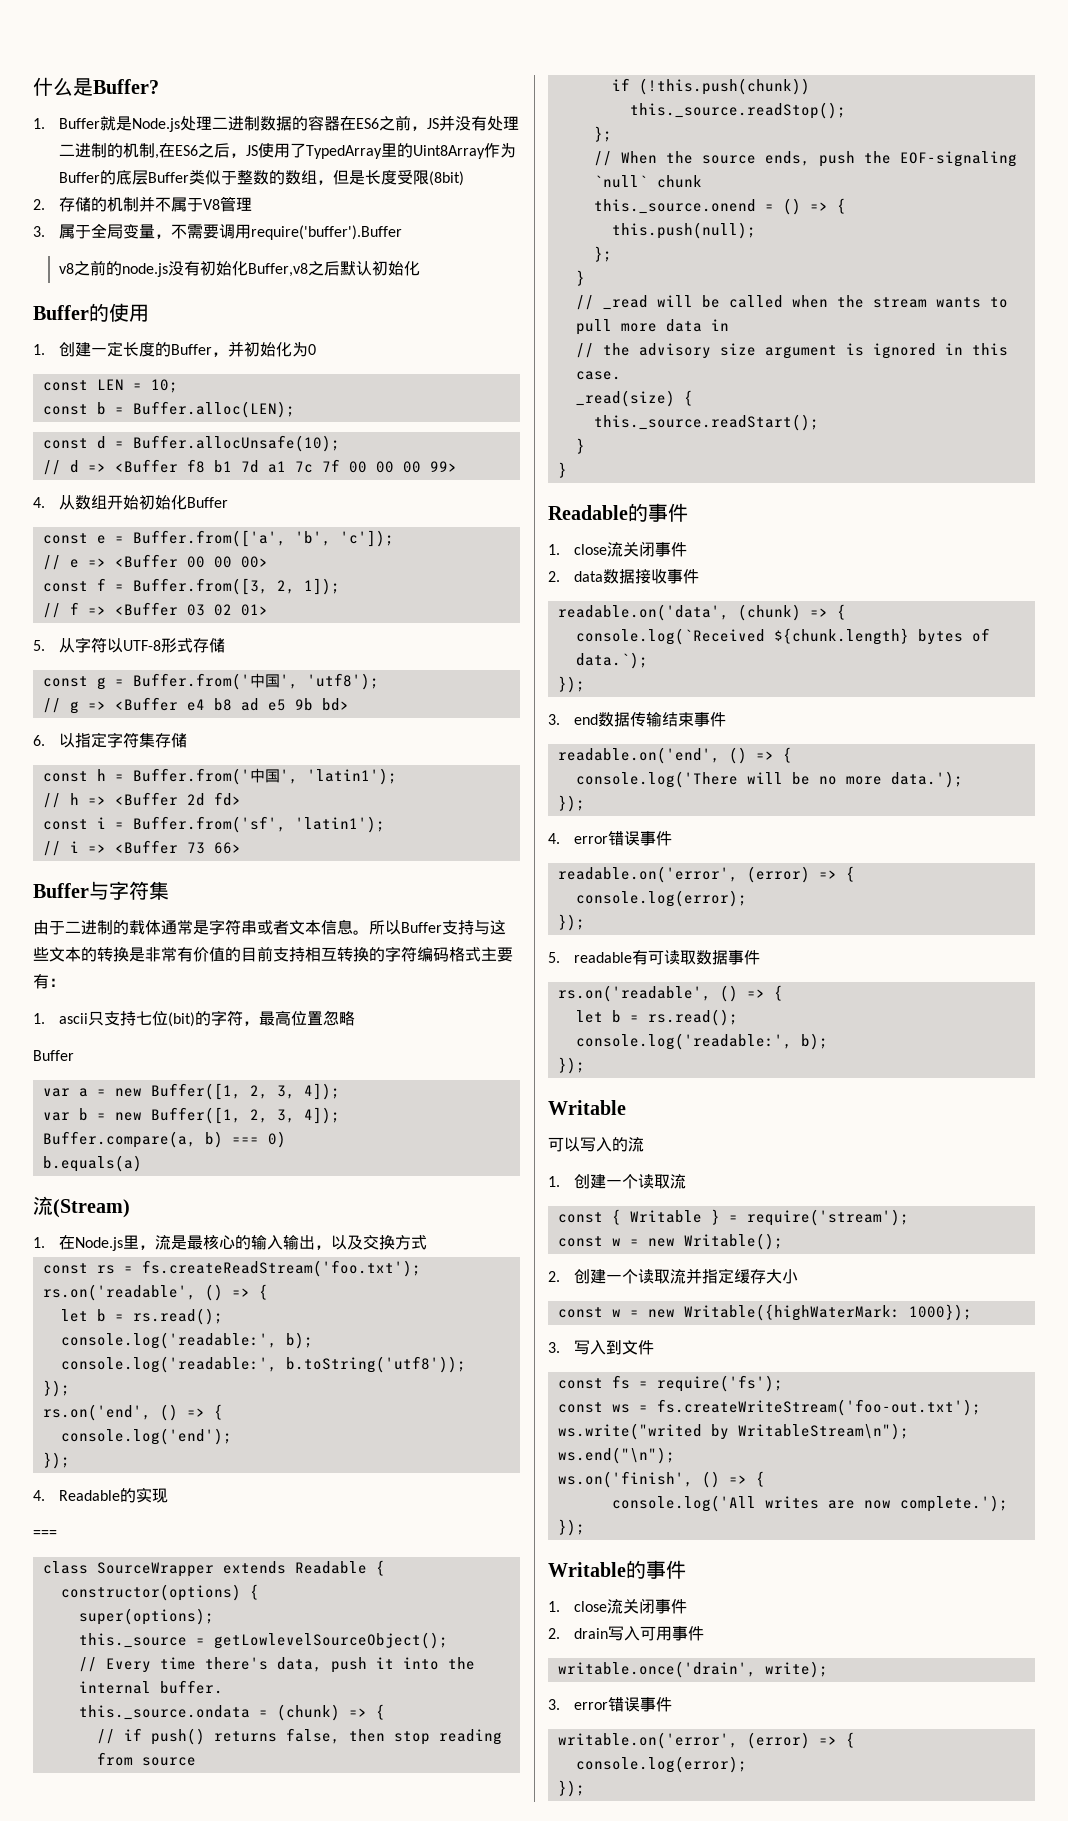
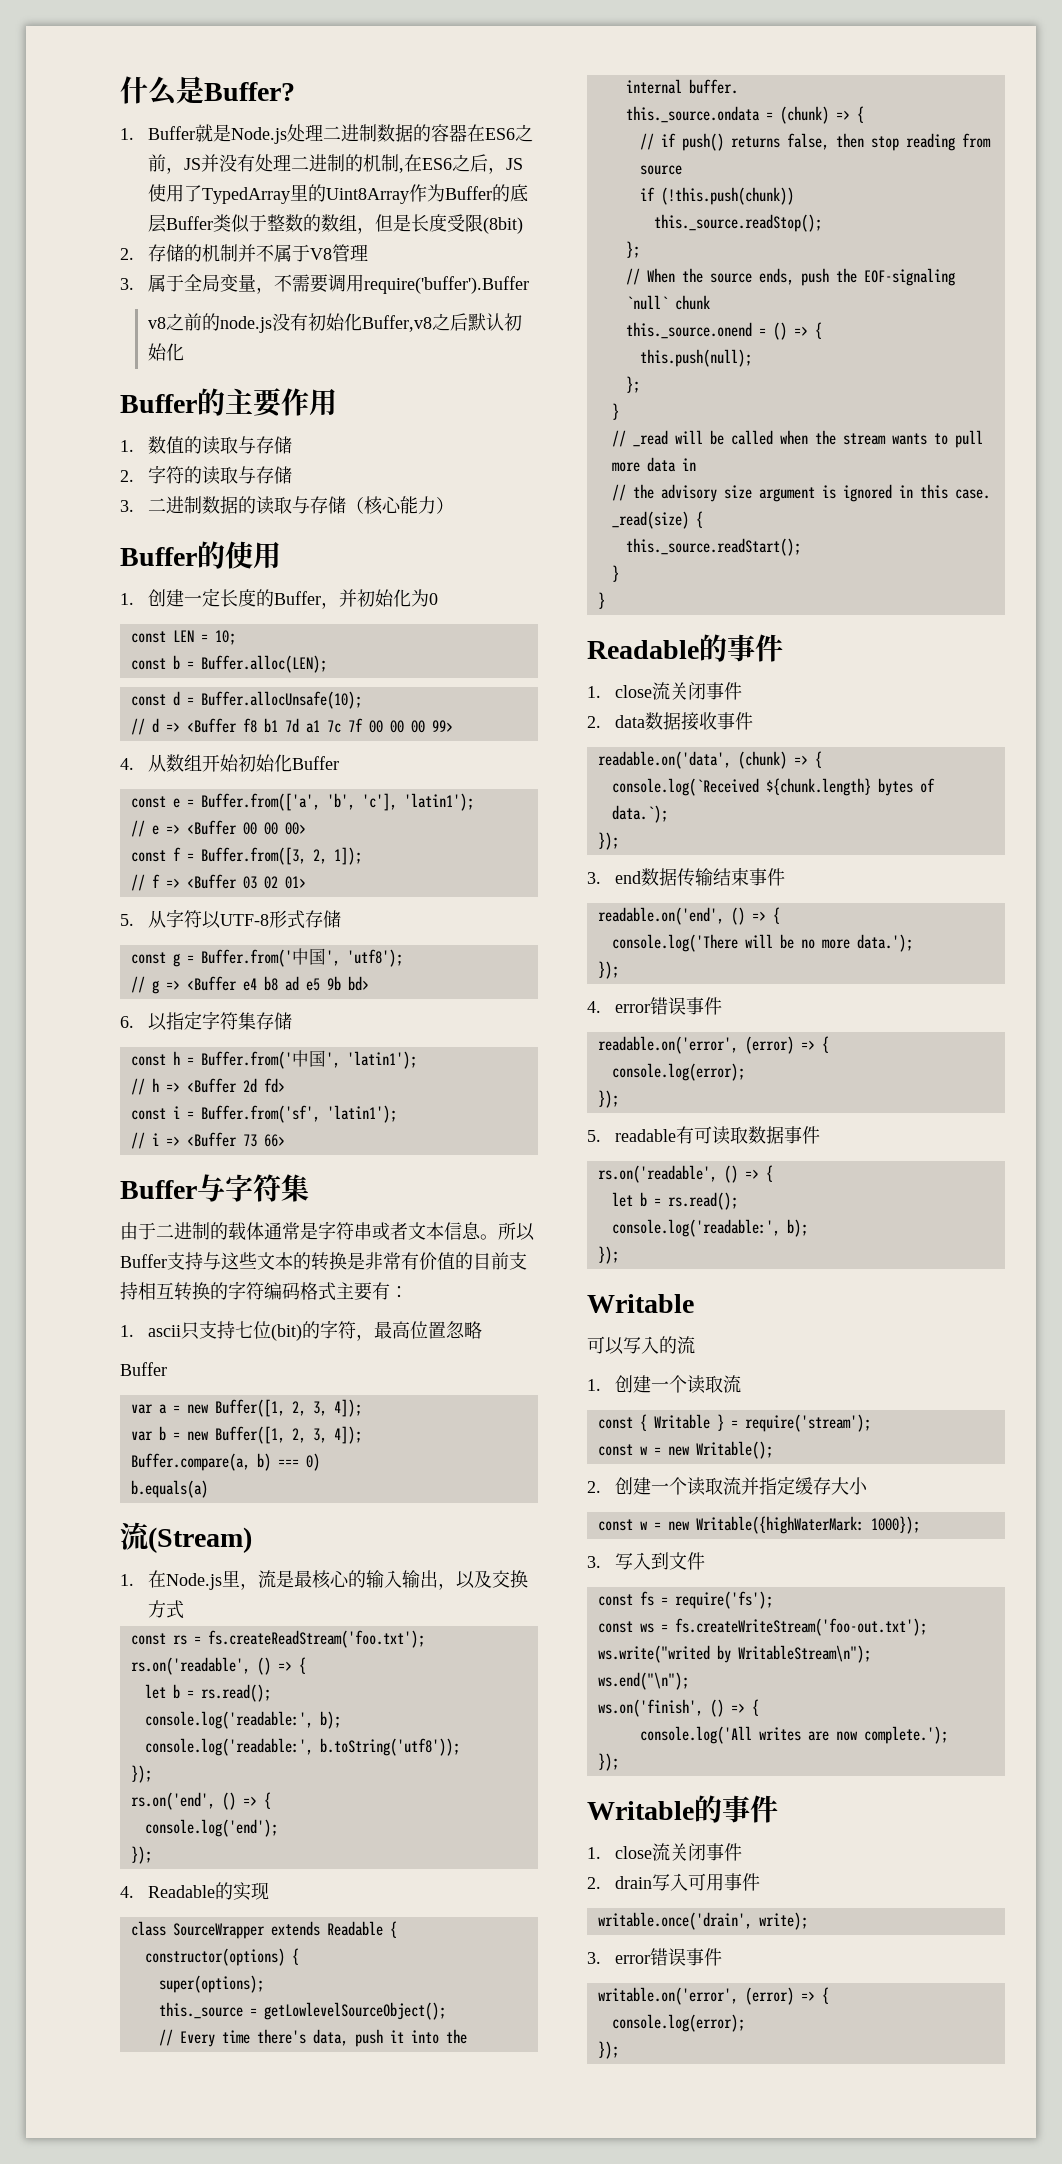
+ Buffer的主要作用
+ 1.数值的读取与存储
+ 2.字符的读取与存储
+ 3.二进制数据的读取与存储（核心能力）
- const e = Buffer.from(['a', 'b', 'c']);
+ const e = Buffer.from(['a', 'b', 'c'], 'latin1');
  4. Readable的实现
- ===

